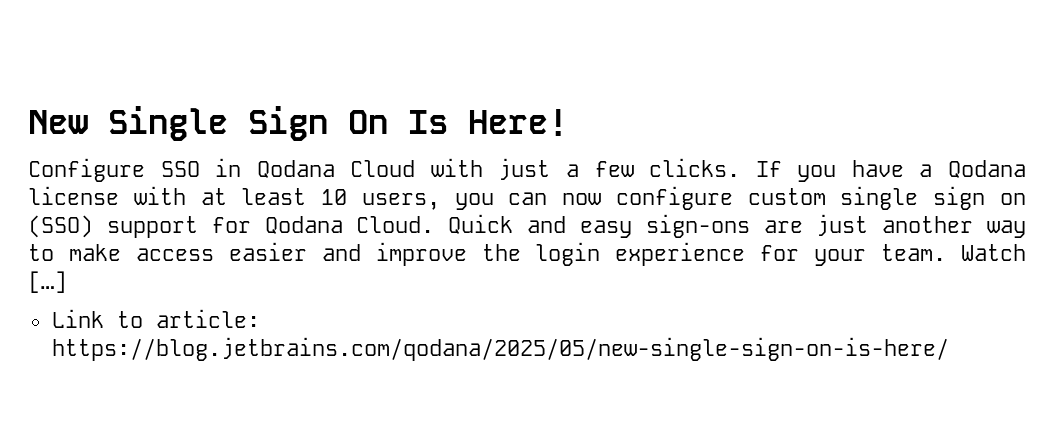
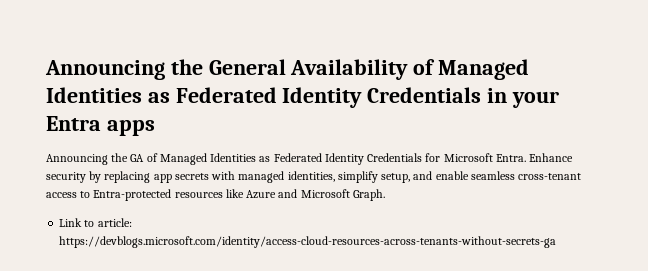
- New Single Sign On Is Here!
- Configure SSO in Qodana Cloud with just a few clicks. If you have a Qodana license with at least 10 users, you can now configure custom single sign on (SSO) support for Qodana Cloud. Quick and easy sign-ons are just another way to make access easier and improve the login experience for your team. Watch […]
+ Announcing the General Availability of Managed Identities as Federated Identity Credentials in your Entra apps
+ Announcing the GA of Managed Identities as Federated Identity Credentials for Microsoft Entra. Enhance security by replacing app secrets with managed identities, simplify setup, and enable seamless cross-tenant access to Entra-protected resources like Azure and Microsoft Graph.
- Link to article: https://blog.jetbrains.com/qodana/2025/05/new-single-sign-on-is-here/
+ Link to article: https://devblogs.microsoft.com/identity/access-cloud-resources-across-tenants-without-secrets-ga

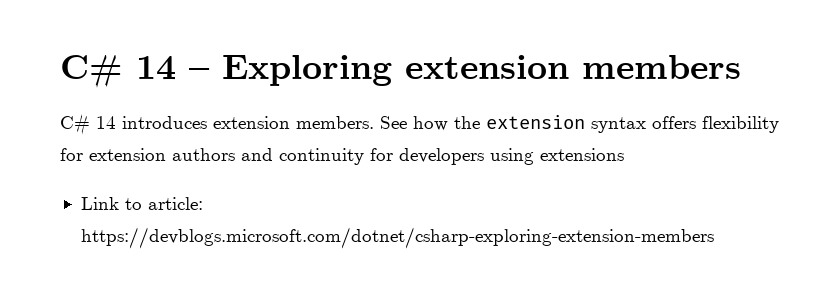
- Announcing the General Availability of Managed Identities as Federated Identity Credentials in your Entra apps
- Announcing the GA of Managed Identities as Federated Identity Credentials for Microsoft Entra. Enhance security by replacing app secrets with managed identities, simplify setup, and enable seamless cross-tenant access to Entra-protected resources like Azure and Microsoft Graph.
+ C# 14 – Exploring extension members
+ C# 14 introduces extension members. See how the extension syntax offers flexibility for extension authors and continuity for developers using extensions
- Link to article: https://devblogs.microsoft.com/identity/access-cloud-resources-across-tenants-without-secrets-ga
+ Link to article: https://devblogs.microsoft.com/dotnet/csharp-exploring-extension-members

